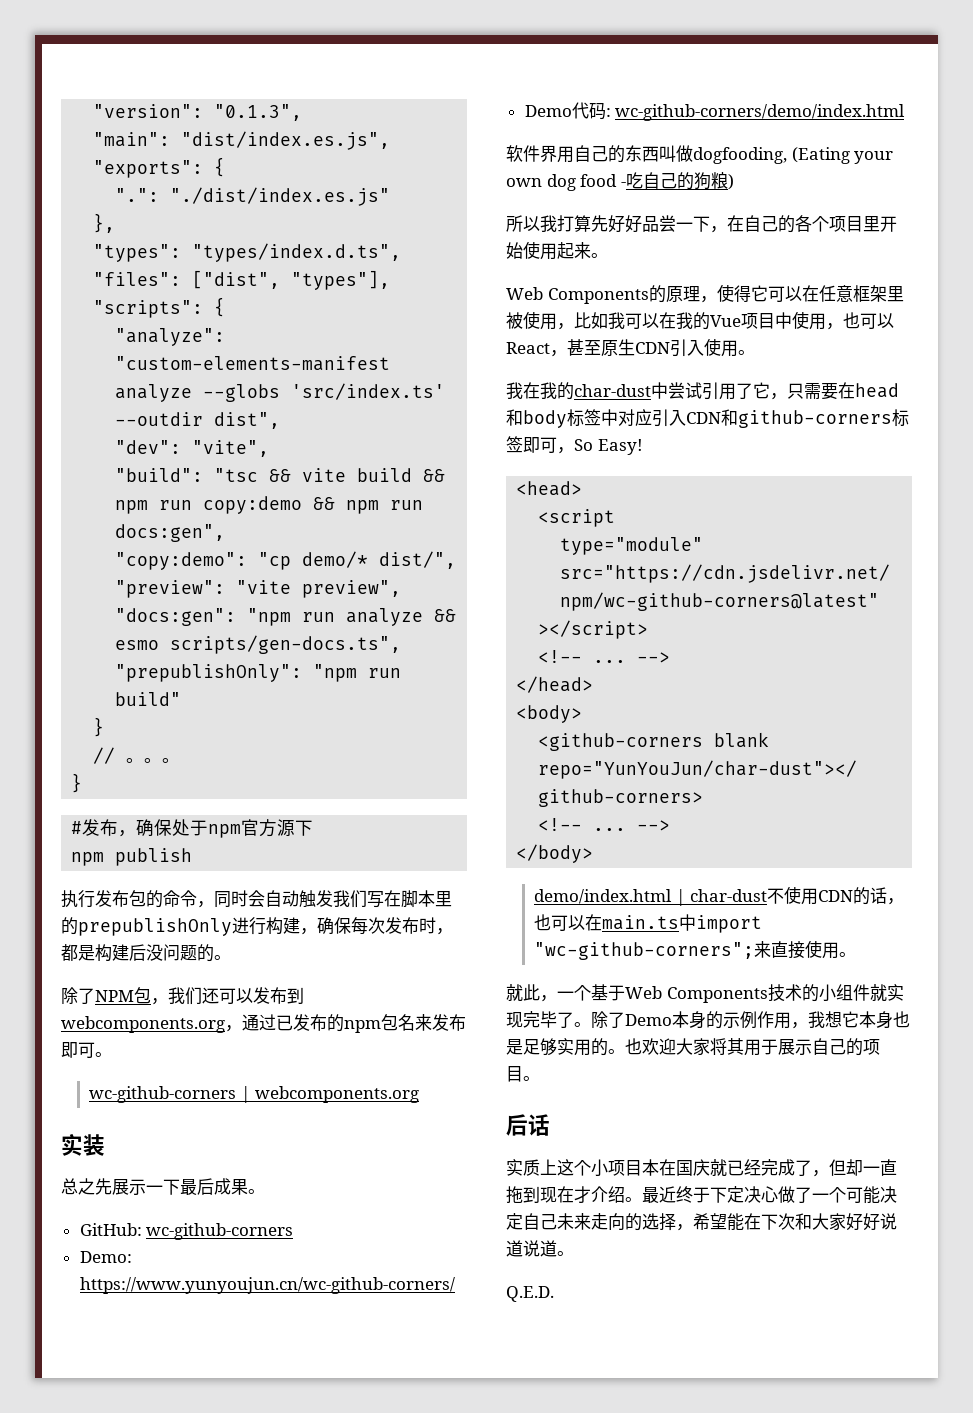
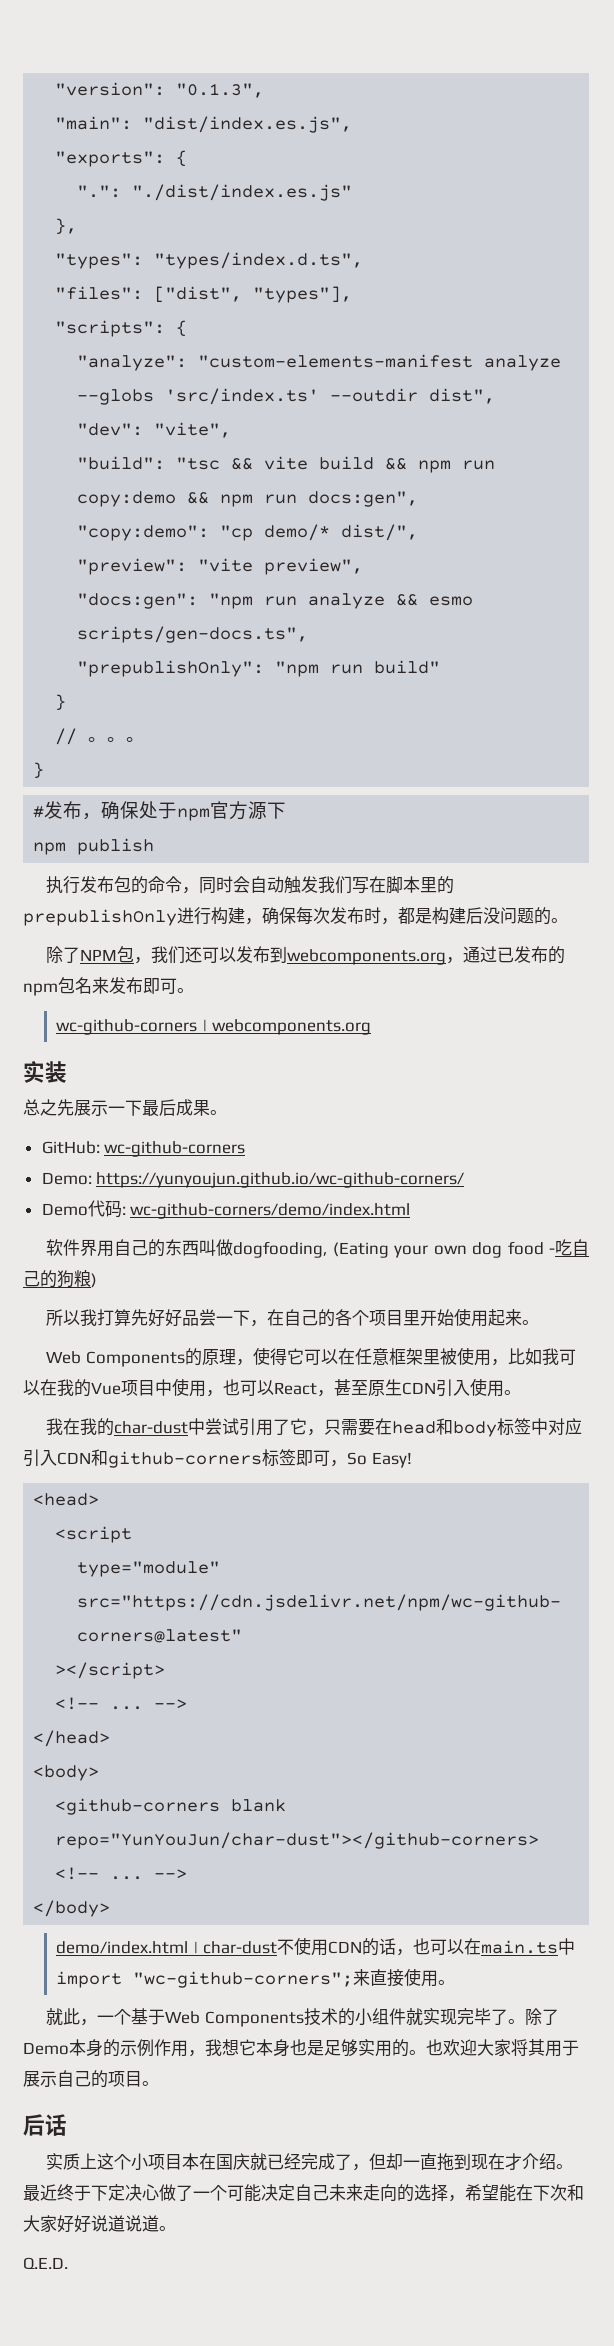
- Demo: https://www.yunyoujun.cn/wc-github-corners/
+ Demo: https://yunyoujun.github.io/wc-github-corners/

